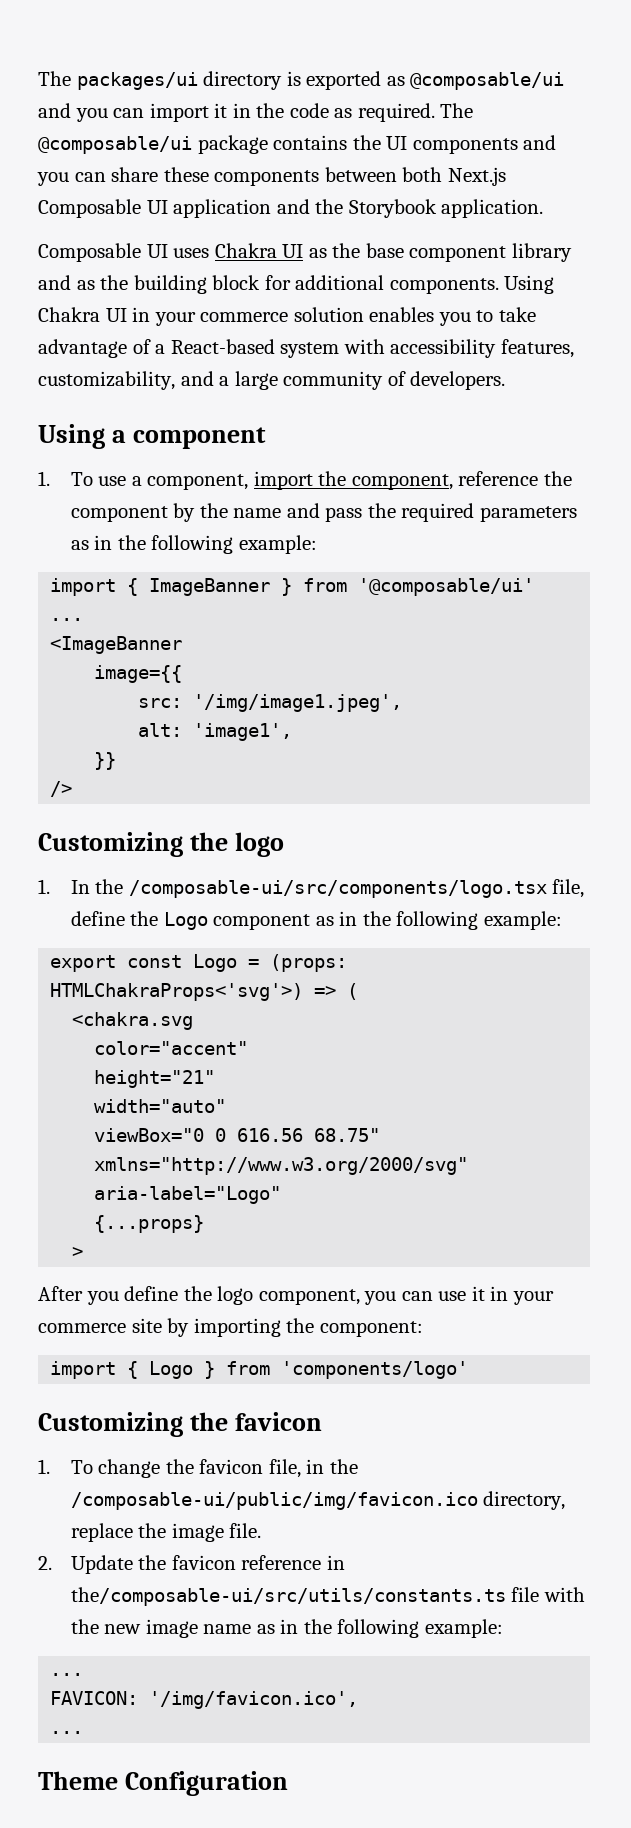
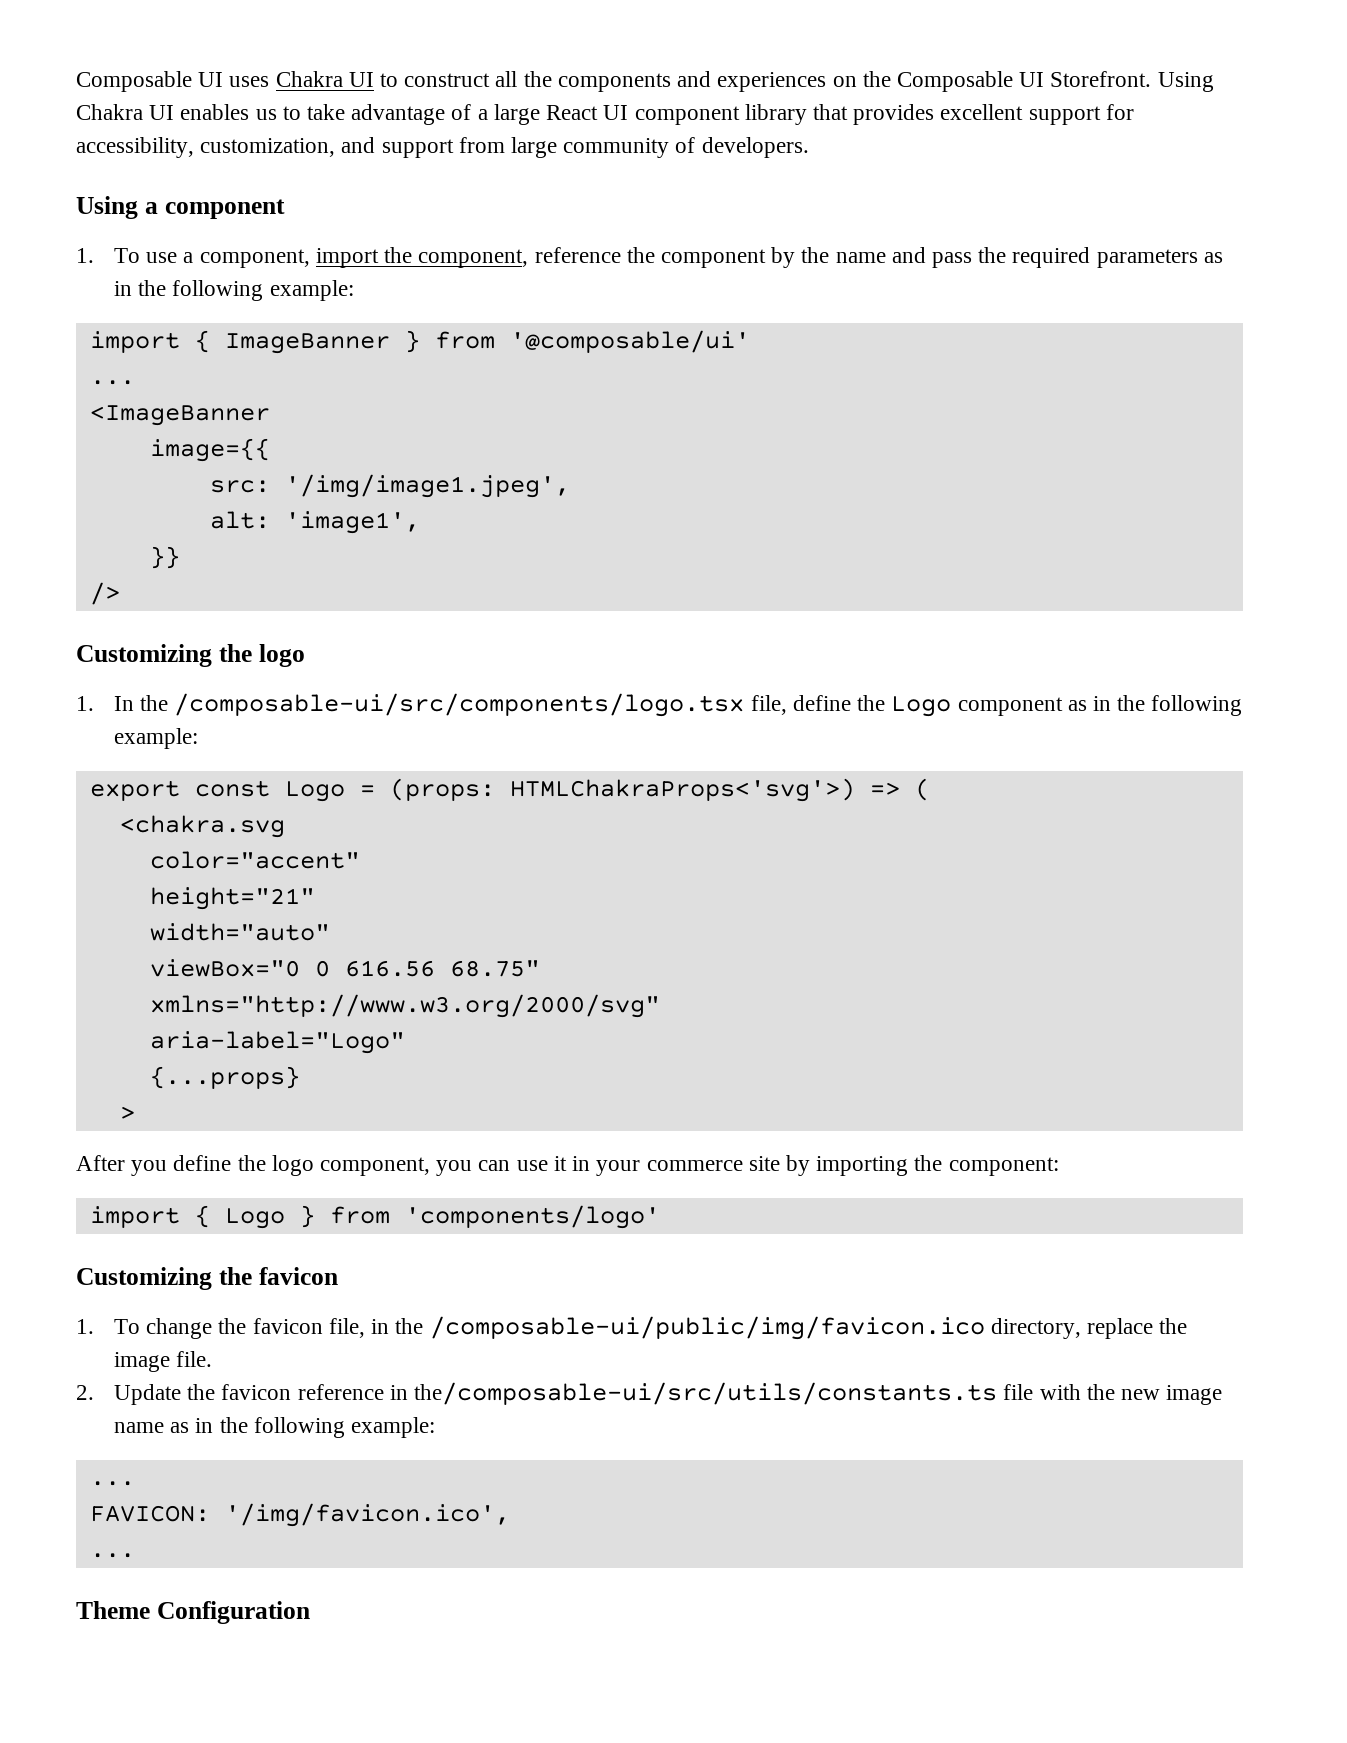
- The packages/ui directory is exported as @composable/ui and you can import it in the code as required. The @composable/ui package contains the UI components and you can share these components between both Next.js Composable UI application and the Storybook application.
- Composable UI uses Chakra UI as the base component library and as the building block for additional components. Using Chakra UI in your commerce solution enables you to take advantage of a React-based system with accessibility features, customizability, and a large community of developers.
+ Composable UI uses Chakra UI to construct all the components and experiences on the Composable UI Storefront. Using Chakra UI enables us to take advantage of a large React UI component library that provides excellent support for accessibility, customization, and support from large community of developers.

